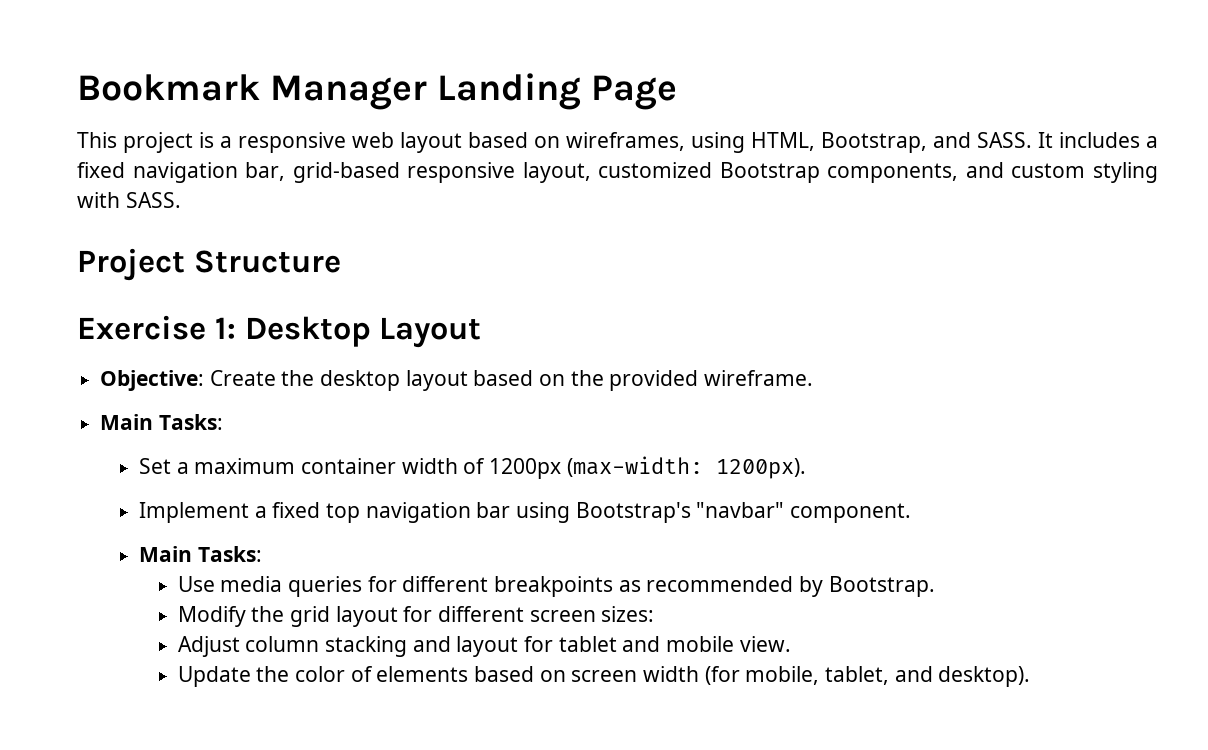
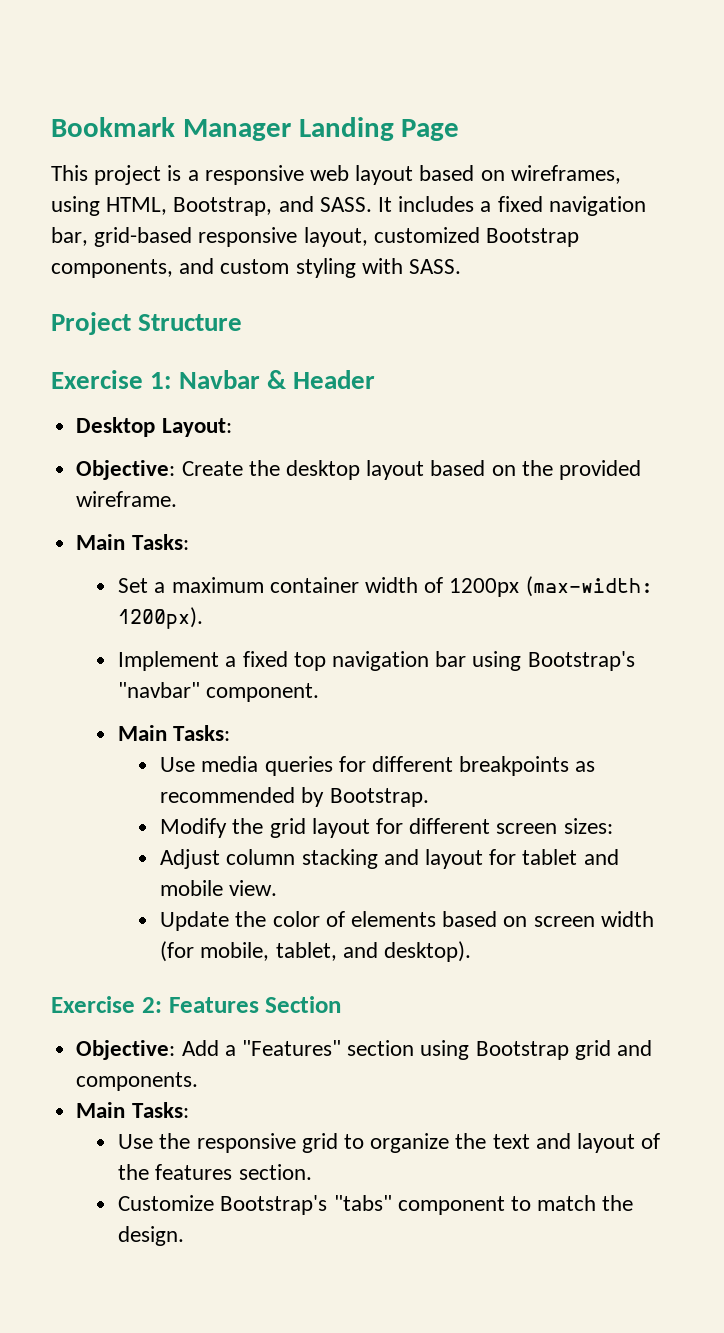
- Exercise 1: Desktop Layout
+ Exercise 1: Navbar & Header
+ Desktop Layout:
+ Exercise 2: Features Section
+ Objective: Add a "Features" section using Bootstrap grid and components.
+ Main Tasks:
+ Use the responsive grid to organize the text and layout of the features section.
+ Customize Bootstrap's "tabs" component to match the design.

